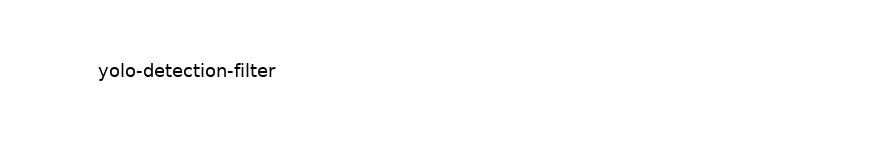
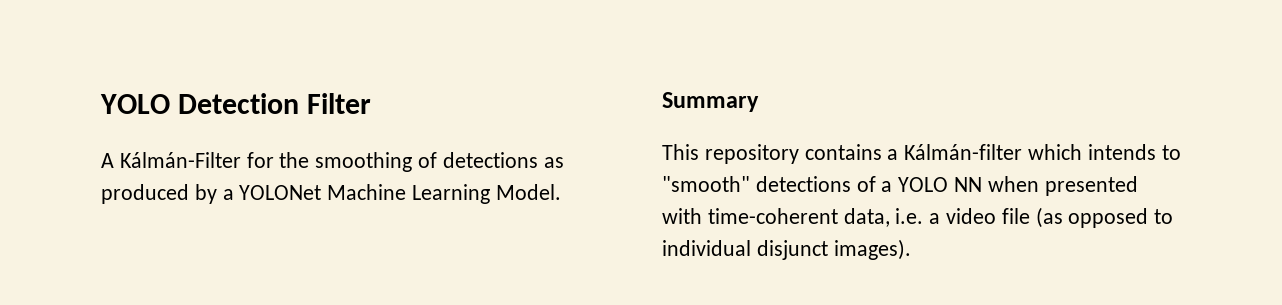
- yolo-detection-filter
+ YOLO Detection Filter
+ A Kálmán-Filter for the smoothing of detections as produced by a YOLONet Machine Learning Model.
+ Summary
+ This repository contains a Kálmán-filter which intends to "smooth" detections of a YOLO NN when presented with time-coherent data, i.e. a video file (as opposed to individual disjunct images).

